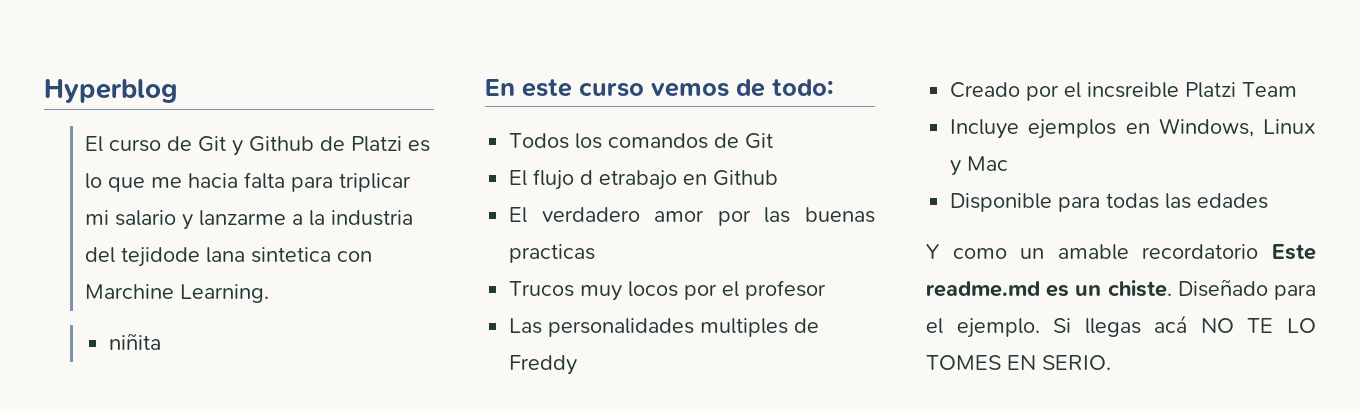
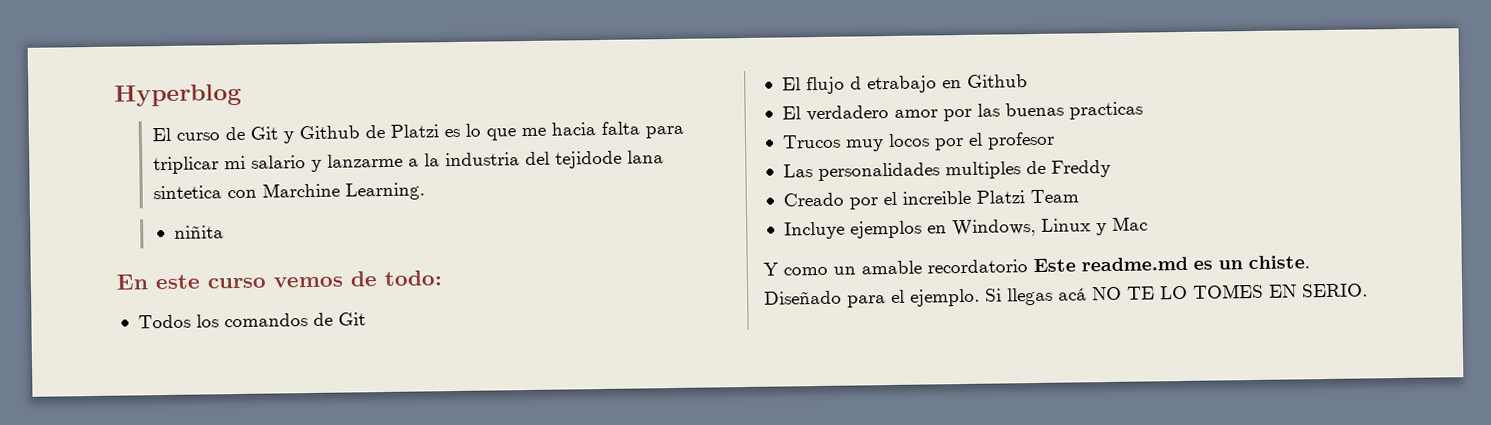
- Creado por el incsreible Platzi Team
+ Creado por el increible Platzi Team
- Disponible para todas las edades

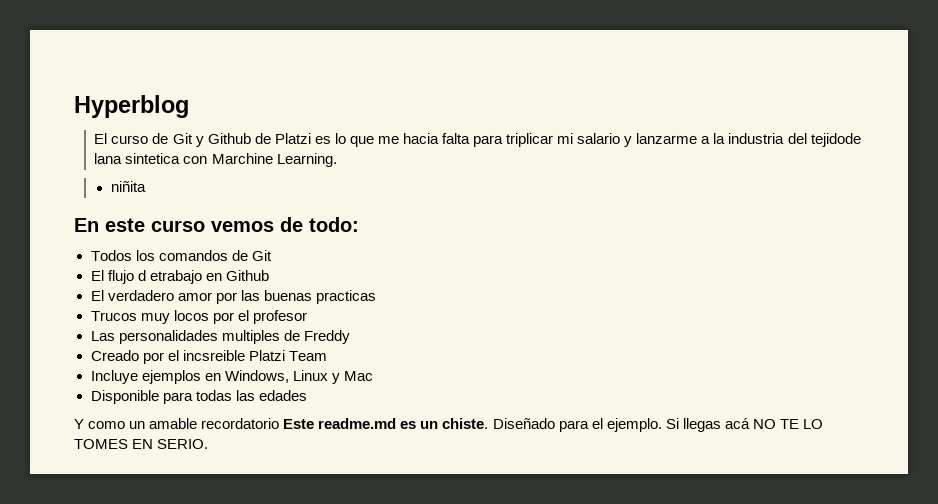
- Creado por el increible Platzi Team
+ Creado por el incsreible Platzi Team
+ Disponible para todas las edades

